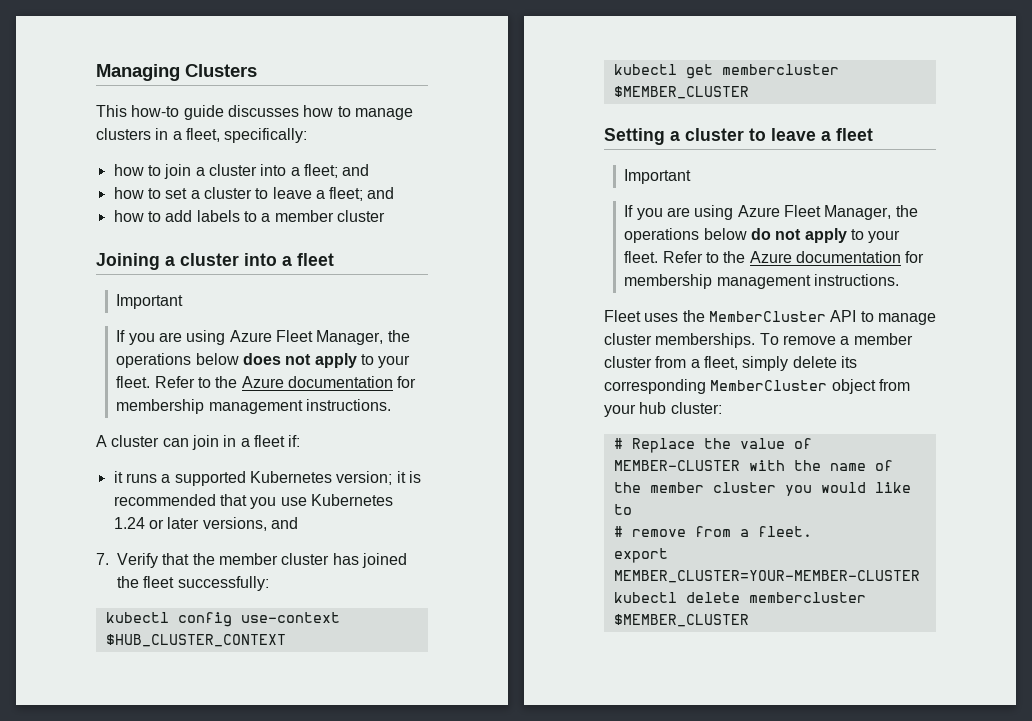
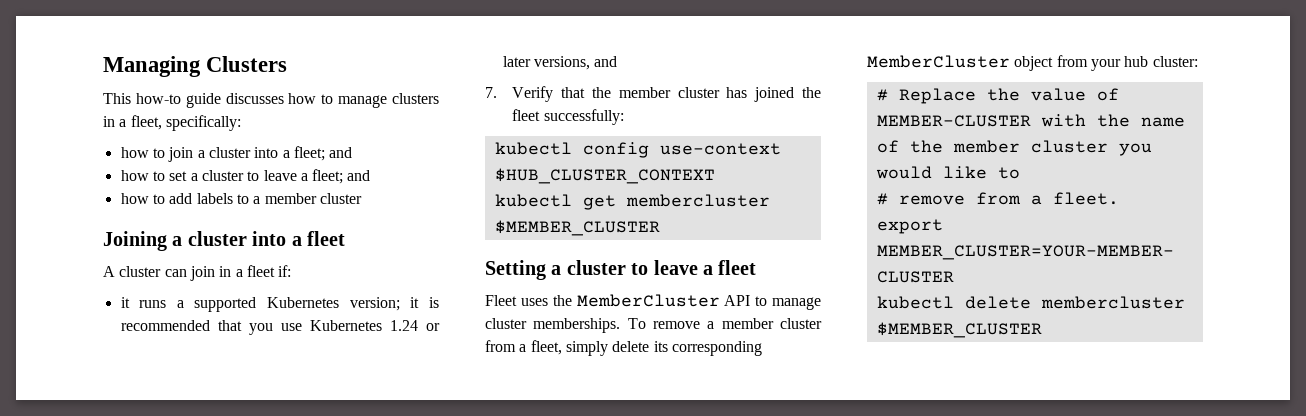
  Joining a cluster into a fleet
- Important
- If you are using Azure Fleet Manager, the operations below does not apply to your fleet. Refer to the Azure documentation for membership management instructions.
  Setting a cluster to leave a fleet
- Important
- If you are using Azure Fleet Manager, the operations below do not apply to your fleet. Refer to the Azure documentation for membership management instructions.

